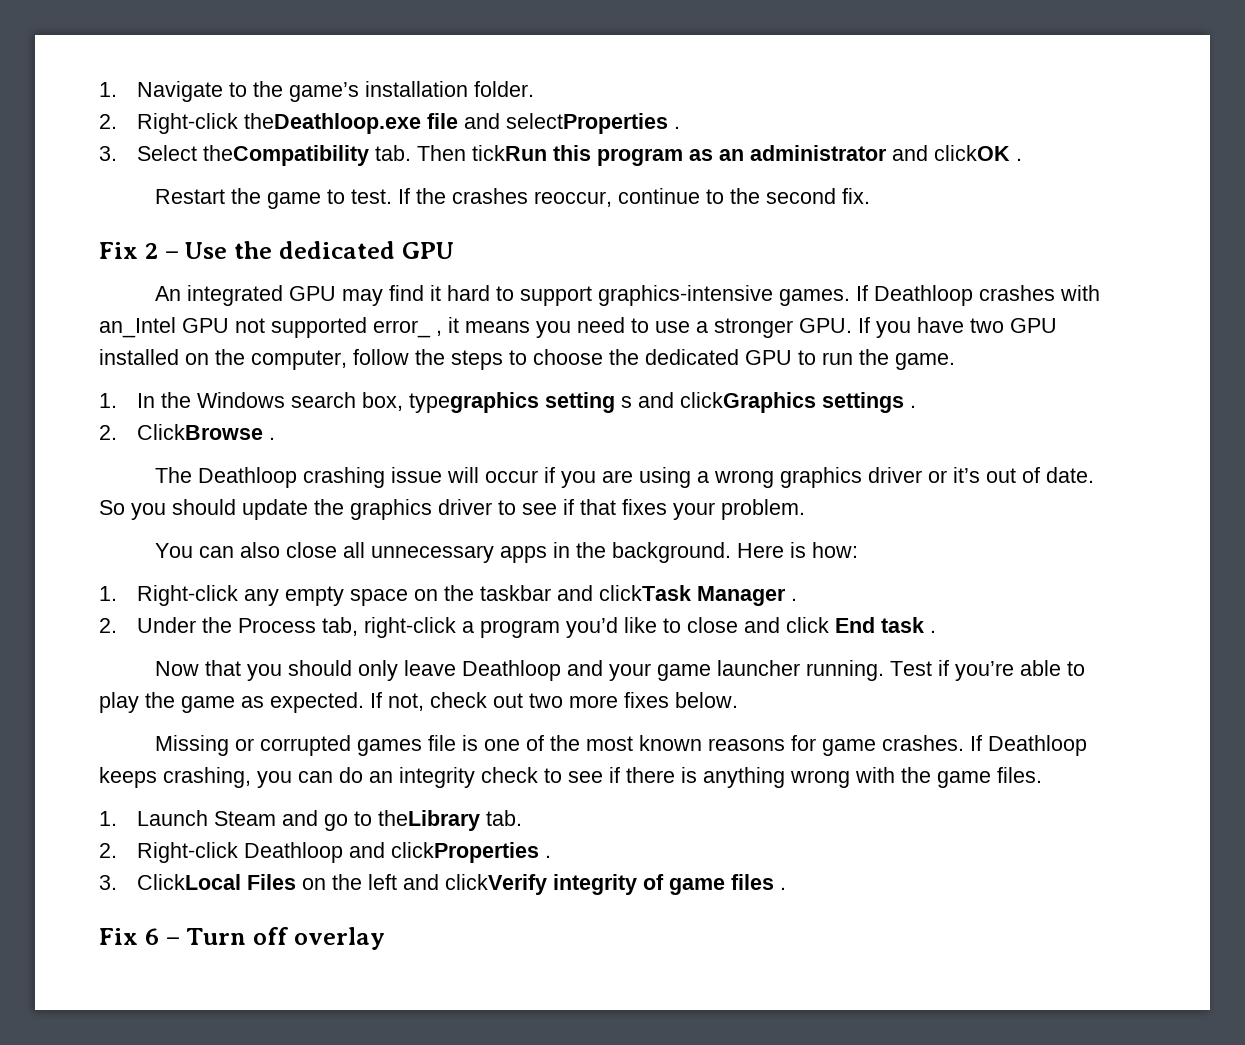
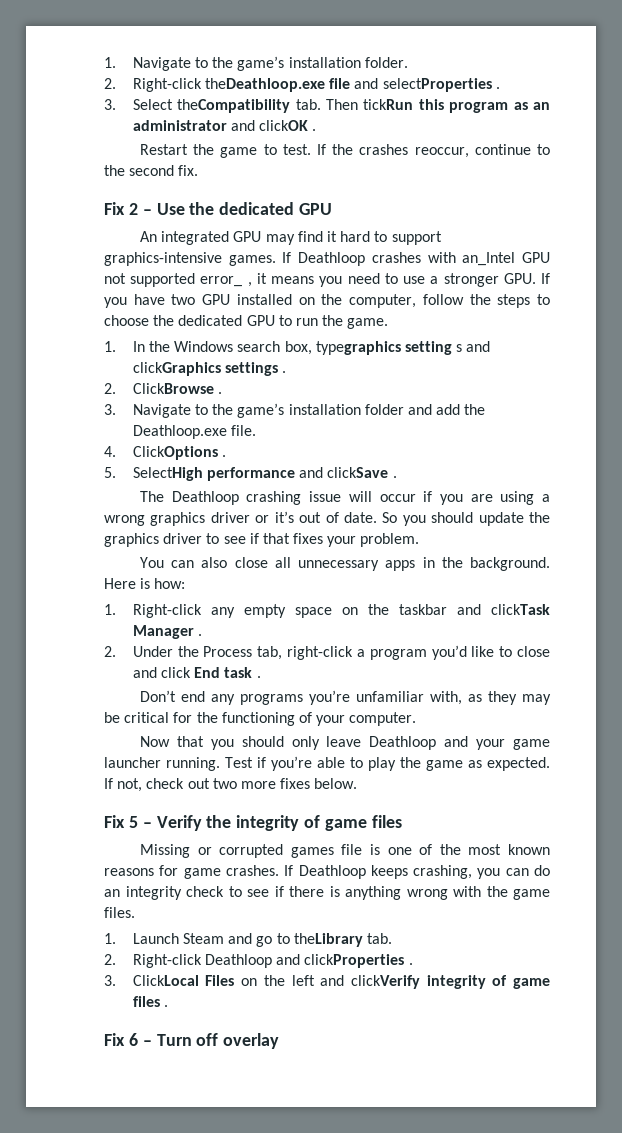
+ 3. Navigate to the game’s installation folder and add the Deathloop.exe file.
+ 4. ClickOptions .
+ 5. SelectHigh performance and clickSave .
+ Don’t end any programs you’re unfamiliar with, as they may be critical for the functioning of your computer.
+ Fix 5 – Verify the integrity of game files

